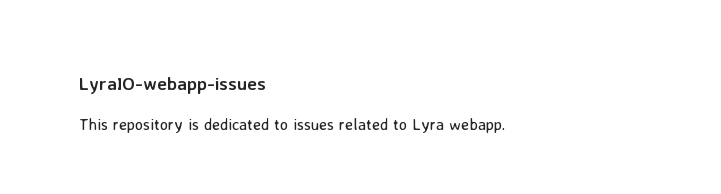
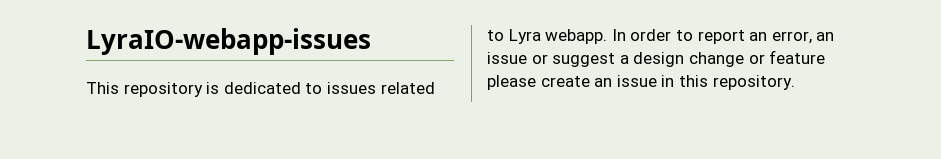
+ In order to report an error, an issue or suggest a design change or feature please create an issue in this repository.

